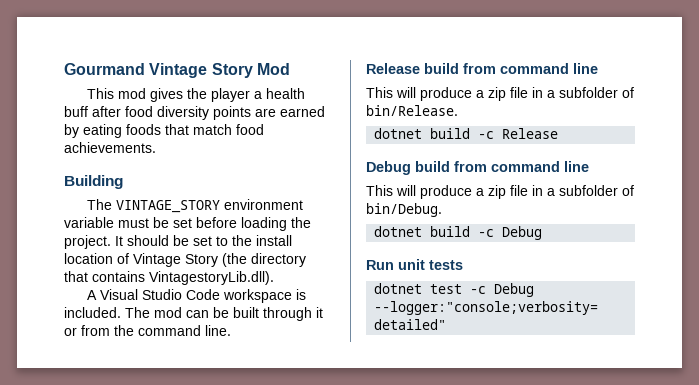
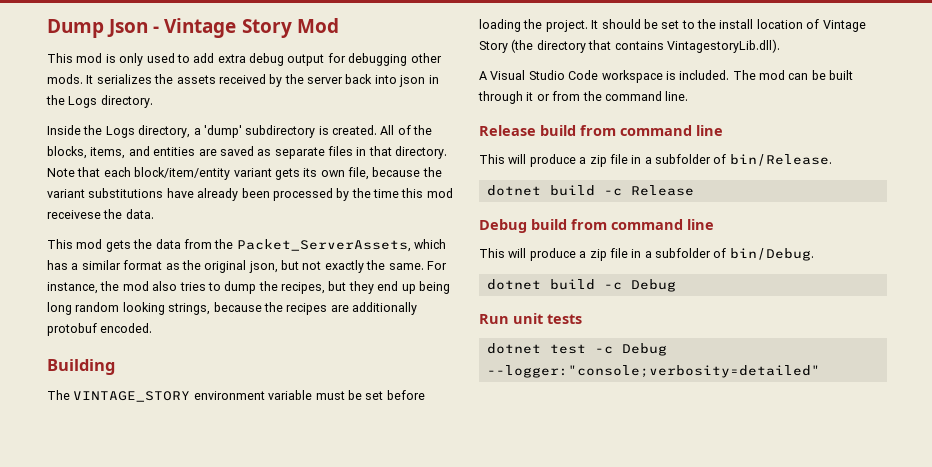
- Gourmand Vintage Story Mod
+ Dump Json - Vintage Story Mod
- This mod gives the player a health buff after food diversity points are earned by eating foods that match food achievements.
+ This mod is only used to add extra debug output for debugging other mods. It serializes the assets received by the server back into json in the Logs directory.
+ Inside the Logs directory, a 'dump' subdirectory is created. All of the blocks, items, and entities are saved as separate files in that directory. Note that each block/item/entity variant gets its own file, because the variant substitutions have already been processed by the time this mod receivese the data.
+ This mod gets the data from the Packet_ServerAssets, which has a similar format as the original json, but not exactly the same. For instance, the mod also tries to dump the recipes, but they end up being long random looking strings, because the recipes are additionally protobuf encoded.

